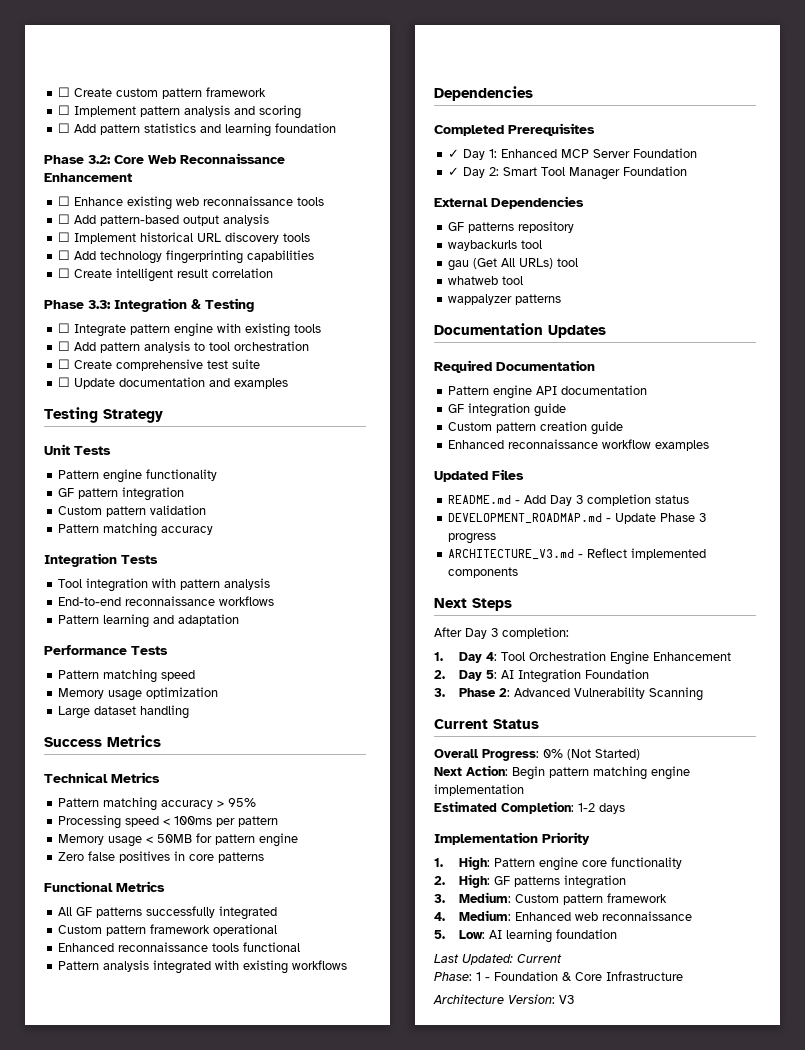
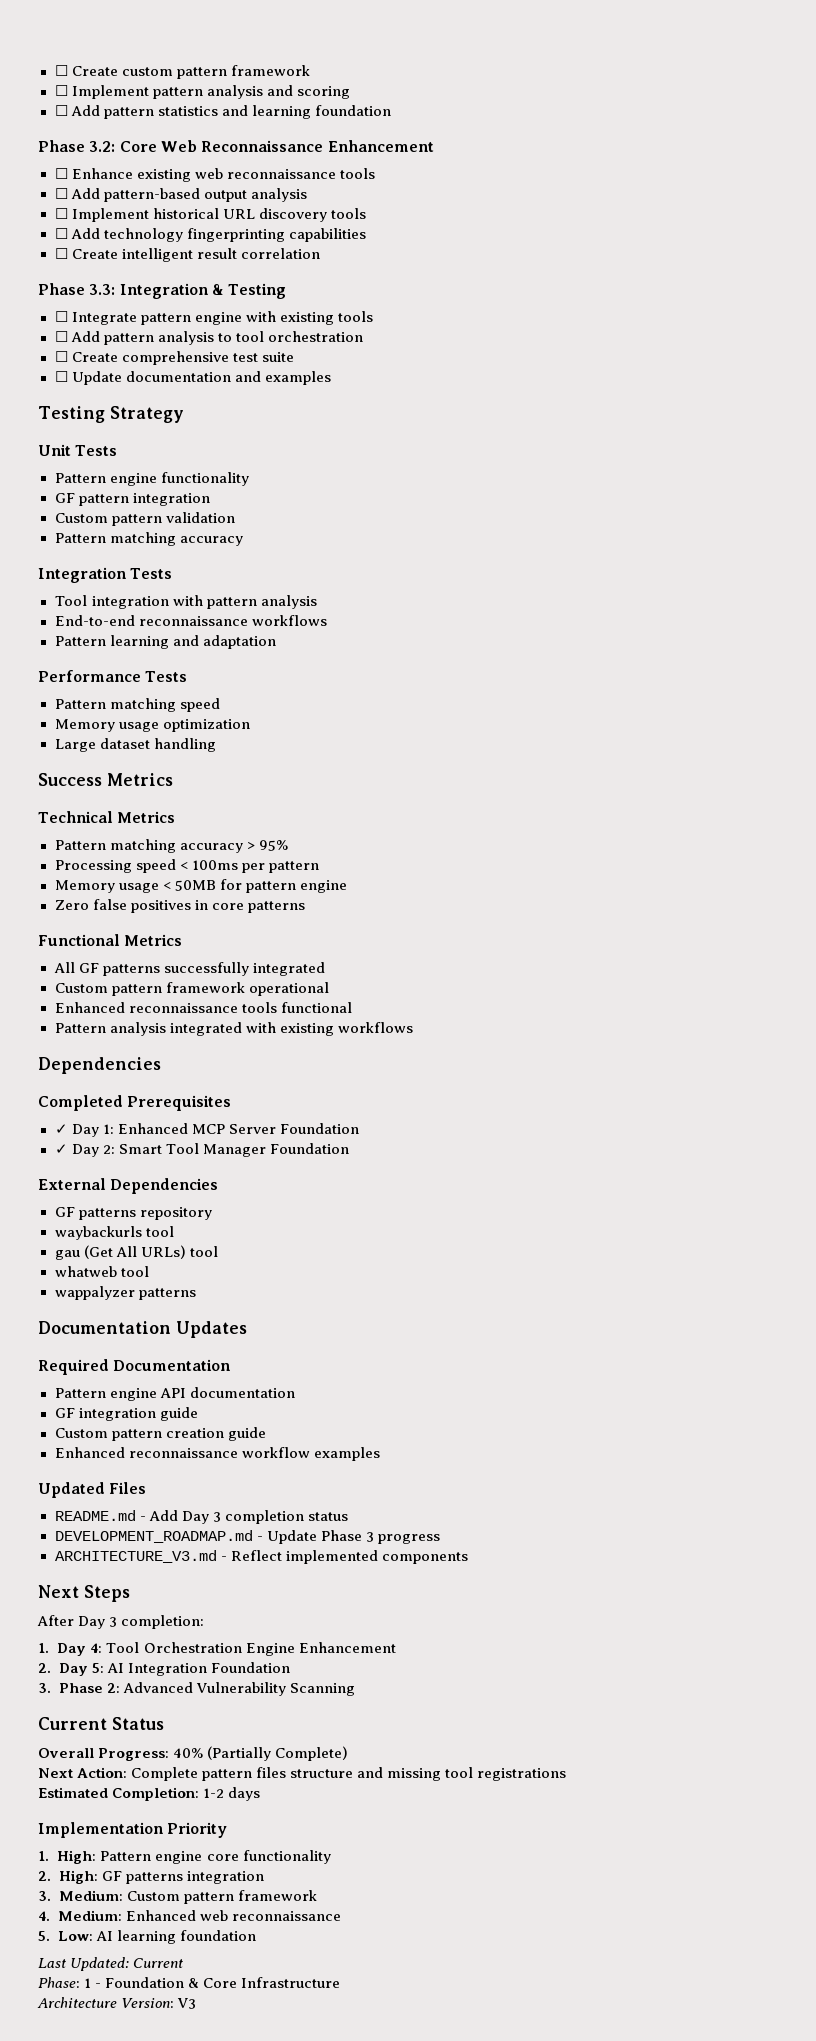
- Overall Progress: 0% (Not Started)
+ Overall Progress: 40% (Partially Complete)
- Next Action: Begin pattern matching engine implementation
+ Next Action: Complete pattern files structure and missing tool registrations

